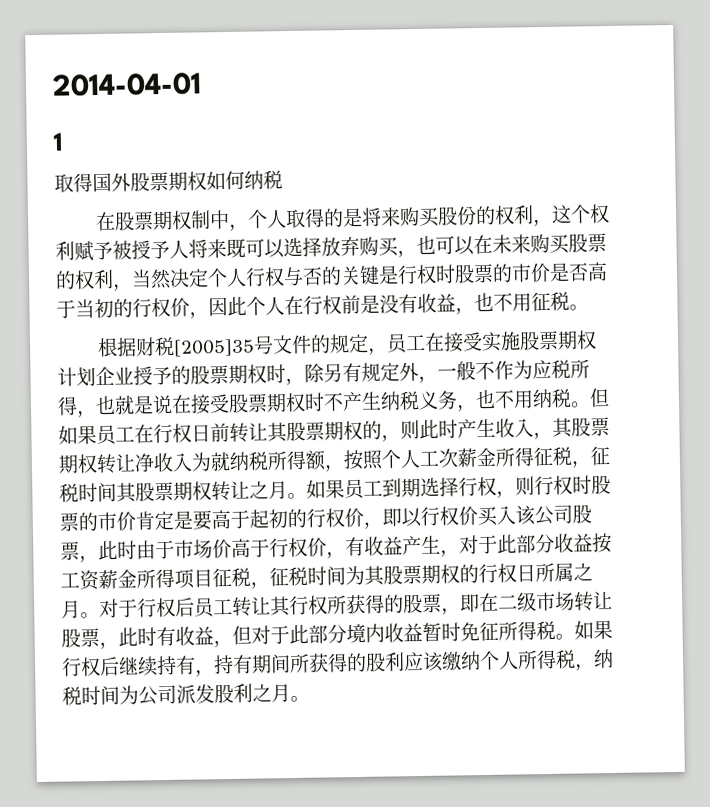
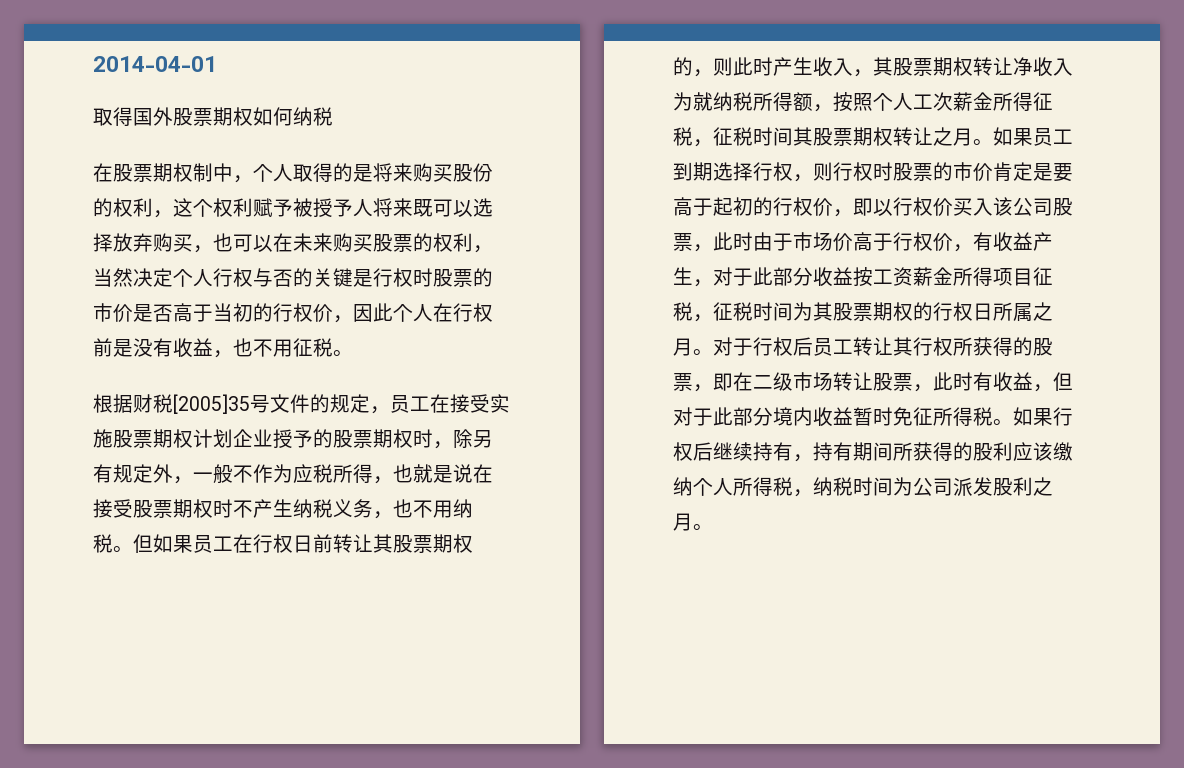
- 1

